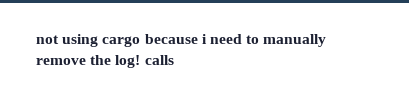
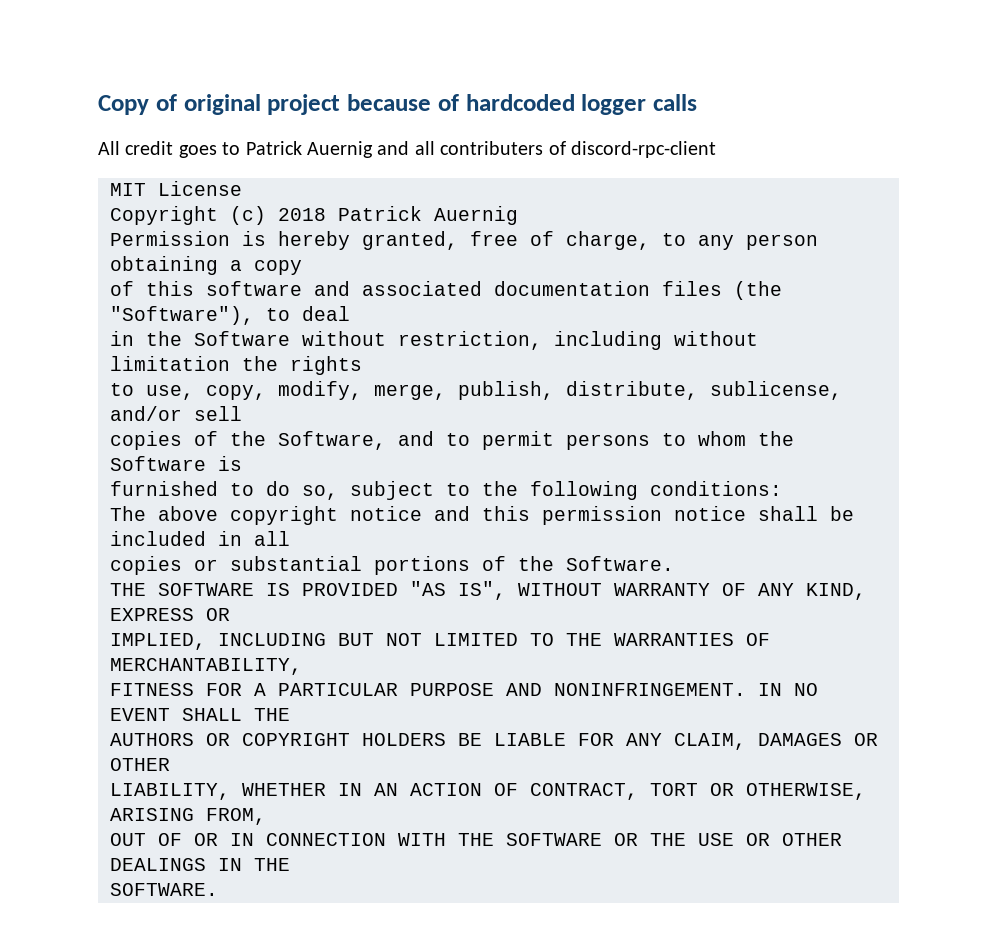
- not using cargo because i need to manually remove the log! calls
+ Copy of original project because of hardcoded logger calls
+ All credit goes to Patrick Auernig and all contributers of discord-rpc-client
+ MIT License
+ Copyright (c) 2018 Patrick Auernig
+ Permission is hereby granted, free of charge, to any person obtaining a copy
+ of this software and associated documentation files (the "Software"), to deal
+ in the Software without restriction, including without limitation the rights
+ to use, copy, modify, merge, publish, distribute, sublicense, and/or sell
+ copies of the Software, and to permit persons to whom the Software is
+ furnished to do so, subject to the following conditions:
+ The above copyright notice and this permission notice shall be included in all
+ copies or substantial portions of the Software.
+ THE SOFTWARE IS PROVIDED "AS IS", WITHOUT WARRANTY OF ANY KIND, EXPRESS OR
+ IMPLIED, INCLUDING BUT NOT LIMITED TO THE WARRANTIES OF MERCHANTABILITY,
+ FITNESS FOR A PARTICULAR PURPOSE AND NONINFRINGEMENT. IN NO EVENT SHALL THE
+ AUTHORS OR COPYRIGHT HOLDERS BE LIABLE FOR ANY CLAIM, DAMAGES OR OTHER
+ LIABILITY, WHETHER IN AN ACTION OF CONTRACT, TORT OR OTHERWISE, ARISING FROM,
+ OUT OF OR IN CONNECTION WITH THE SOFTWARE OR THE USE OR OTHER DEALINGS IN THE
+ SOFTWARE.

